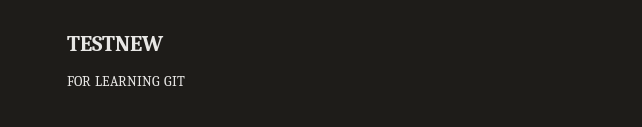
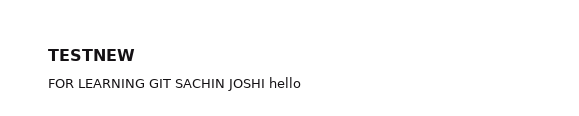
- FOR LEARNING GIT
+ FOR LEARNING GIT SACHIN JOSHI hello

